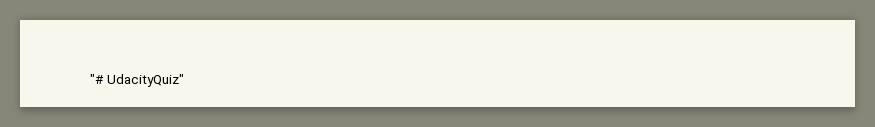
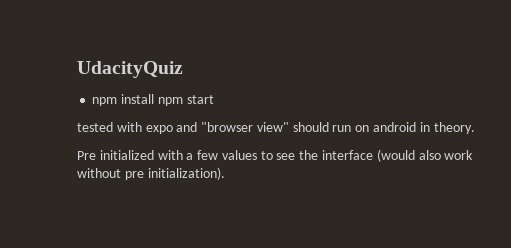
- "# UdacityQuiz"
+ UdacityQuiz
+ npm install npm start
+ tested with expo and "browser view" should run on android in theory.
+ Pre initialized with a few values to see the interface (would also work without pre initialization).

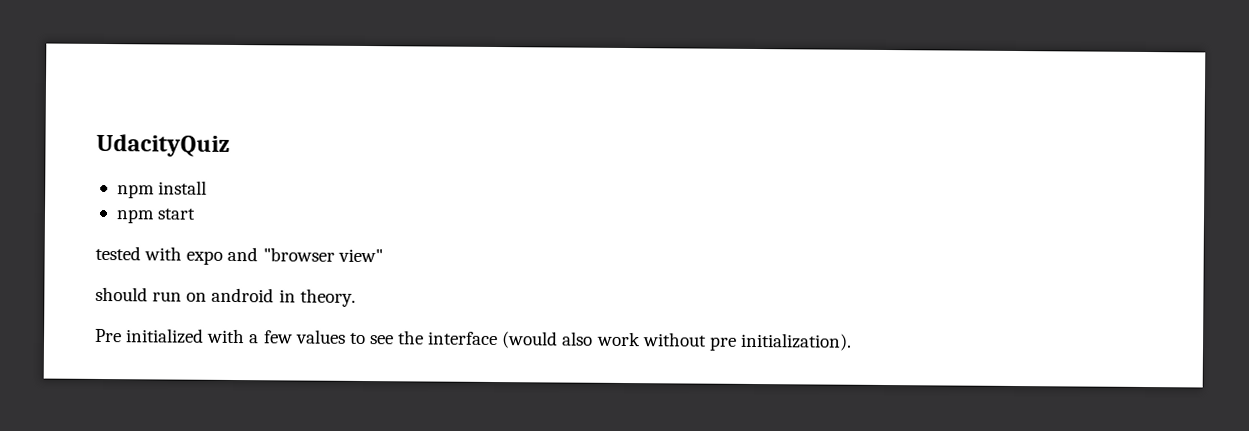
- npm install npm start
+ npm install
+ npm start
- tested with expo and "browser view" should run on android in theory.
+ tested with expo and "browser view"
+ should run on android in theory.

